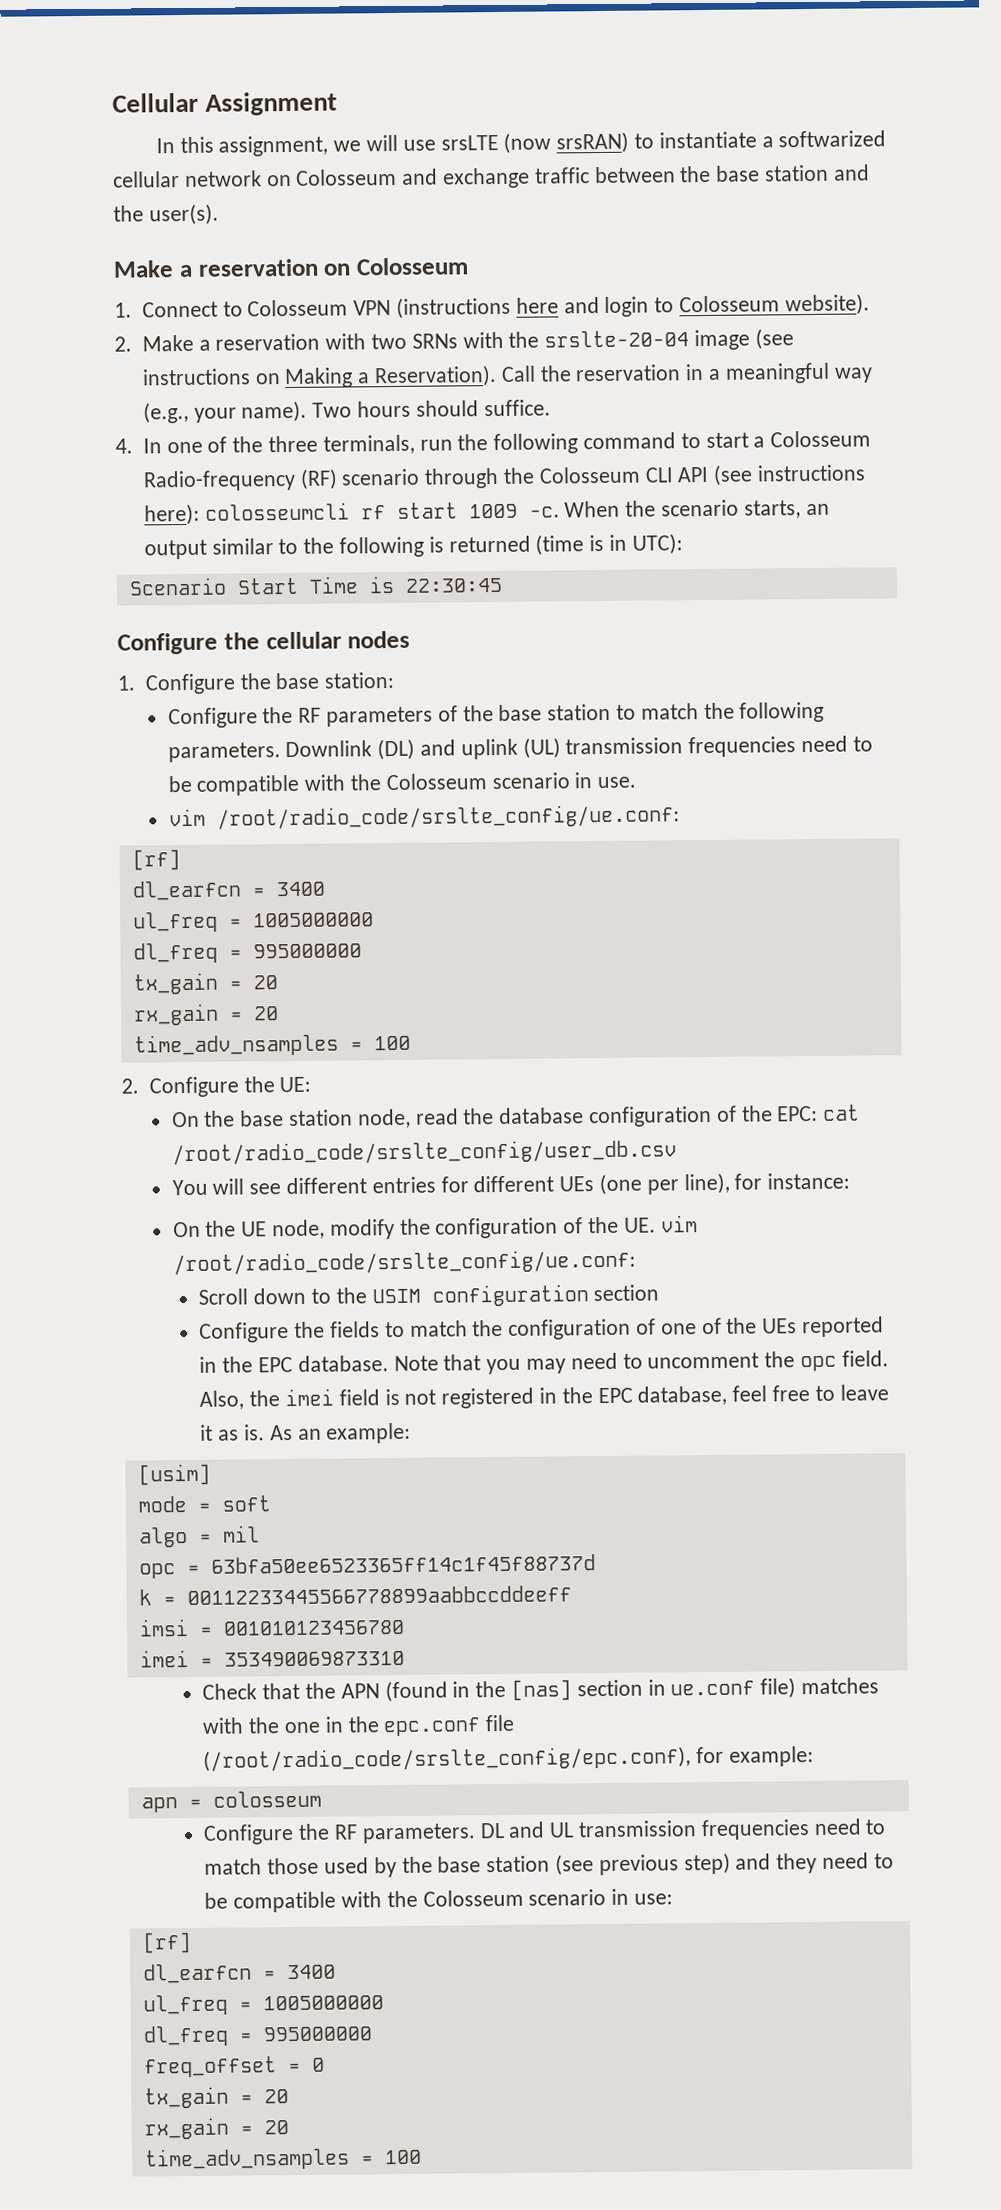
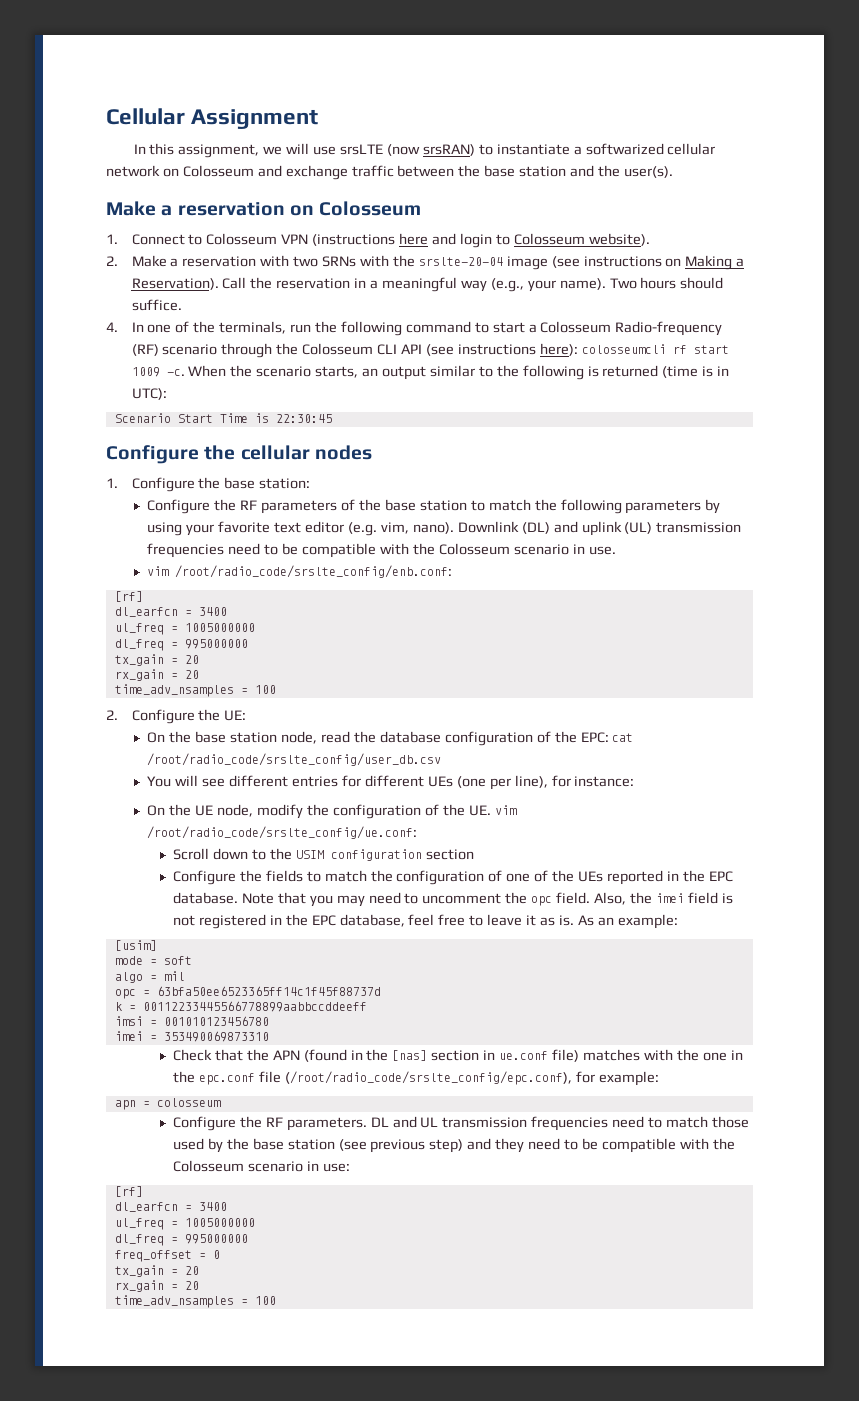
- 4. In one of the three terminals, run the following command to start a Colosseum Radio-frequency (RF) scenario through the Colosseum CLI API (see instructions here): colosseumcli rf start 1009 -c.
+ 4. In one of the terminals, run the following command to start a Colosseum Radio-frequency (RF) scenario through the Colosseum CLI API (see instructions here): colosseumcli rf start 1009 -c.
- Configure the RF parameters of the base station to match the following parameters.
+ Configure the RF parameters of the base station to match the following parameters by using your favorite text editor (e.g. vim, nano).
  Downlink (DL) and uplink (UL) transmission frequencies need to be compatible with the Colosseum scenario in use.
- vim /root/radio_code/srslte_config/ue.conf:
+ vim /root/radio_code/srslte_config/enb.conf:

